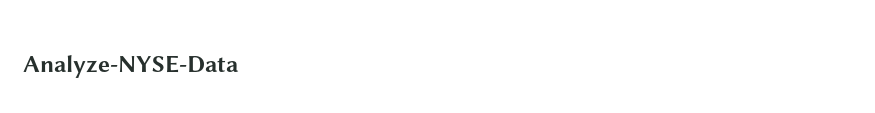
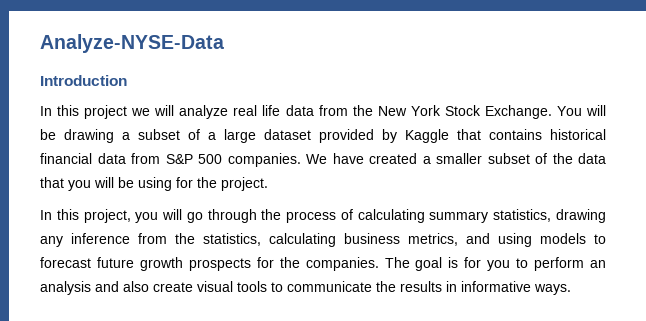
+ Introduction
+ In this project we will analyze real life data from the New York Stock Exchange. You will be drawing a subset of a large dataset provided by Kaggle that contains historical financial data from S&P 500 companies. We have created a smaller subset of the data that you will be using for the project.
+ In this project, you will go through the process of calculating summary statistics, drawing any inference from the statistics, calculating business metrics, and using models to forecast future growth prospects for the companies. The goal is for you to perform an analysis and also create visual tools to communicate the results in informative ways.

